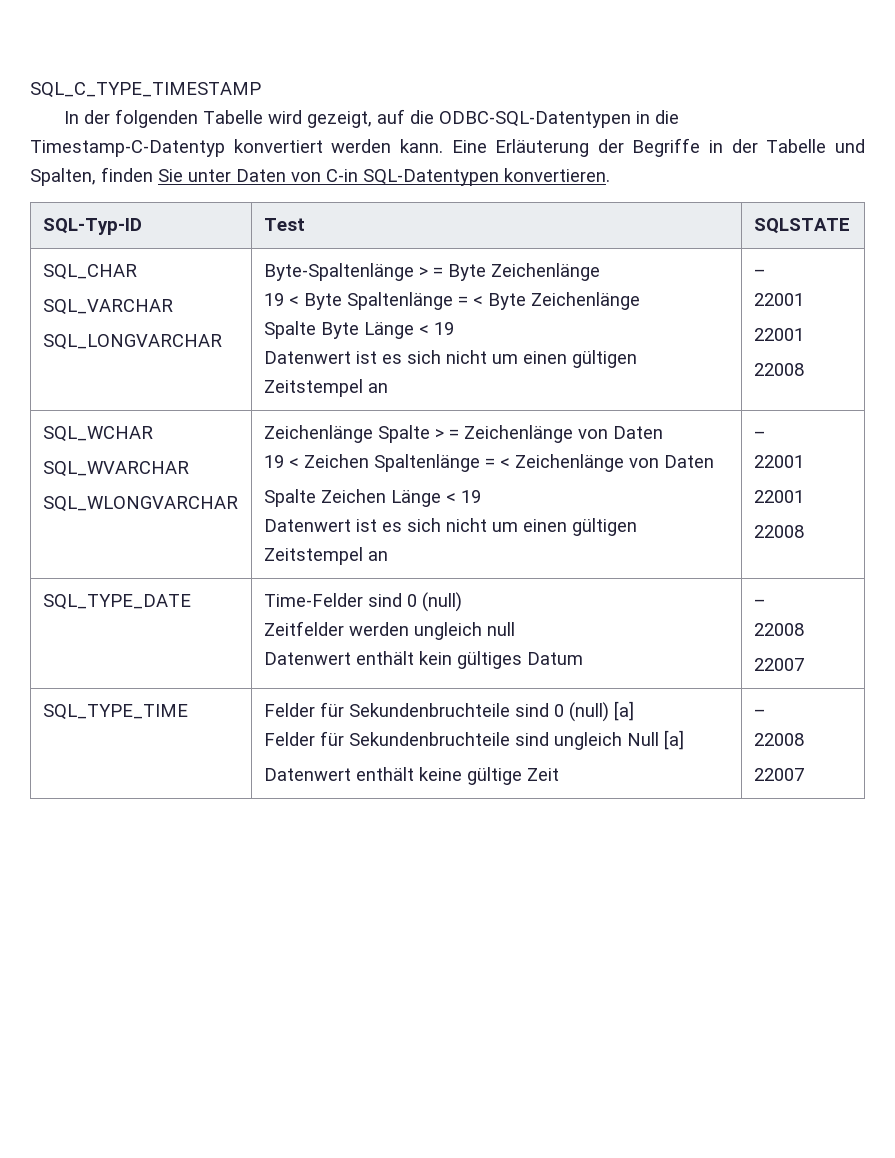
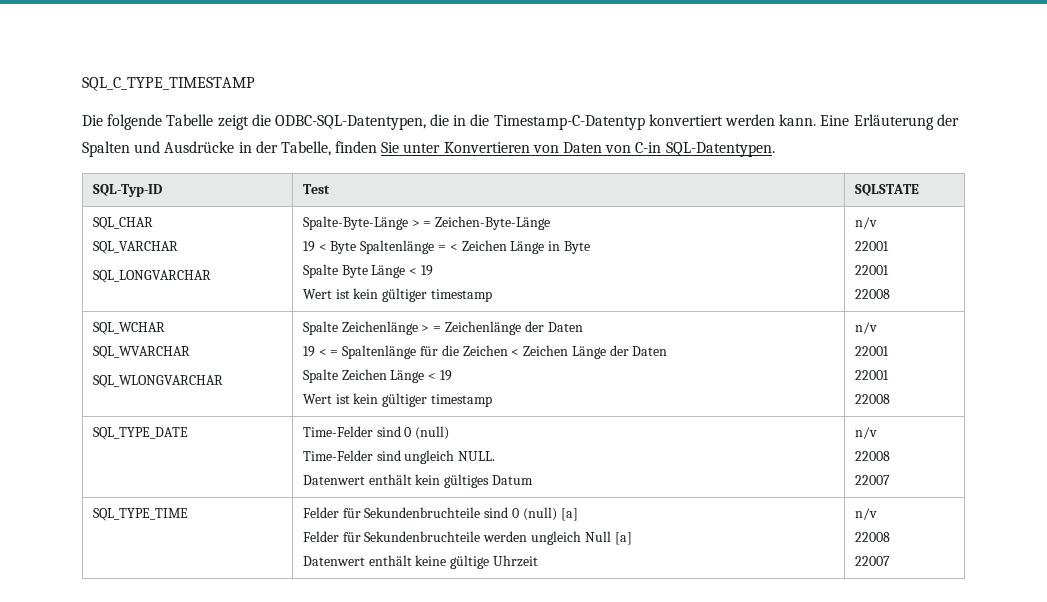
- In der folgenden Tabelle wird gezeigt, auf die ODBC-SQL-Datentypen in die Timestamp-C-Datentyp konvertiert werden kann.
+ Die folgende Tabelle zeigt die ODBC-SQL-Datentypen, die in die Timestamp-C-Datentyp konvertiert werden kann.
- Eine Erläuterung der Begriffe in der Tabelle und Spalten, finden Sie unter Daten von C-in SQL-Datentypen konvertieren.
+ Eine Erläuterung der Spalten und Ausdrücke in der Tabelle, finden Sie unter Konvertieren von Daten von C-in SQL-Datentypen.
  SQL_CHAR
  SQL_VARCHAR
- SQL_LONGVARCHAR | Byte-Spaltenlänge > = Byte Zeichenlänge
- 19 < Byte Spaltenlänge = < Byte Zeichenlänge
+ SQL_LONGVARCHAR | Spalte-Byte-Länge > = Zeichen-Byte-Länge
+ 19 < Byte Spaltenlänge = < Zeichen Länge in Byte
  Spalte Byte Länge < 19
- Datenwert ist es sich nicht um einen gültigen Zeitstempel an | –
+ Wert ist kein gültiger timestamp | n/v
  SQL_WCHAR
  SQL_WVARCHAR
- SQL_WLONGVARCHAR | Zeichenlänge Spalte > = Zeichenlänge von Daten
- 19 < Zeichen Spaltenlänge = < Zeichenlänge von Daten
+ SQL_WLONGVARCHAR | Spalte Zeichenlänge > = Zeichenlänge der Daten
+ 19 < = Spaltenlänge für die Zeichen < Zeichen Länge der Daten
  Spalte Zeichen Länge < 19
- Datenwert ist es sich nicht um einen gültigen Zeitstempel an | –
+ Wert ist kein gültiger timestamp | n/v
  SQL_TYPE_DATE | Time-Felder sind 0 (null)
- Zeitfelder werden ungleich null
- Datenwert enthält kein gültiges Datum | –
+ Time-Felder sind ungleich NULL.
+ Datenwert enthält kein gültiges Datum | n/v
  SQL_TYPE_TIME | Felder für Sekundenbruchteile sind 0 (null) [a]
- Felder für Sekundenbruchteile sind ungleich Null [a]
- Datenwert enthält keine gültige Zeit | –
+ Felder für Sekundenbruchteile werden ungleich Null [a]
+ Datenwert enthält keine gültige Uhrzeit | n/v

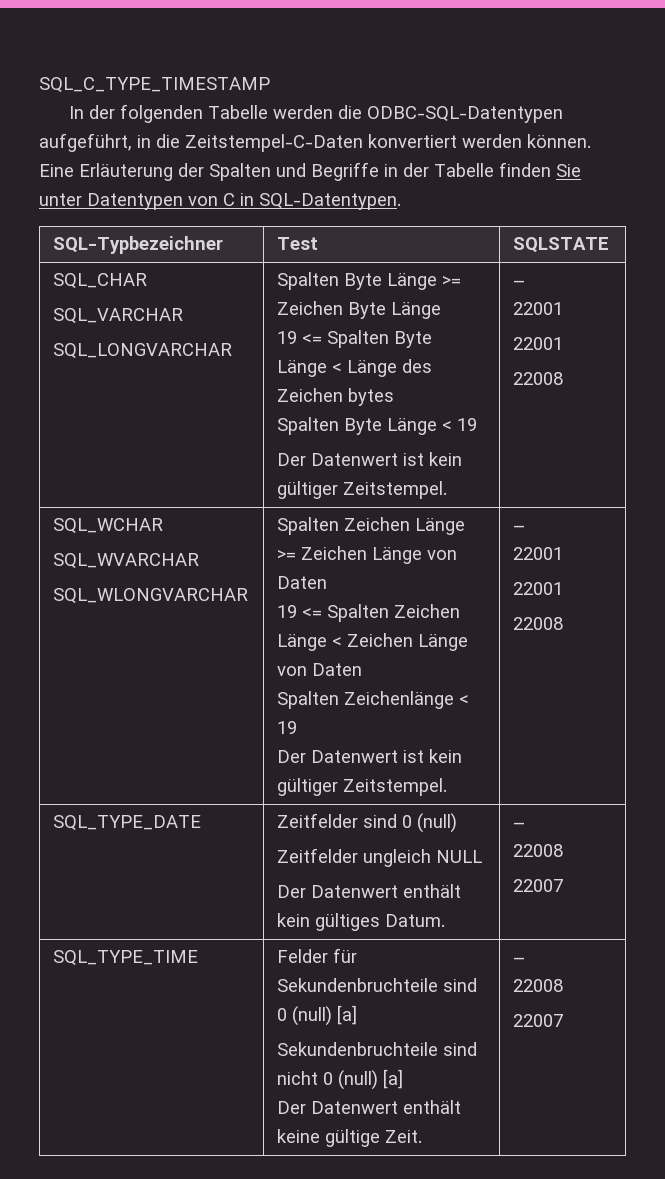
- Die folgende Tabelle zeigt die ODBC-SQL-Datentypen, die in die Timestamp-C-Datentyp konvertiert werden kann.
+ In der folgenden Tabelle werden die ODBC-SQL-Datentypen aufgeführt, in die Zeitstempel-C-Daten konvertiert werden können.
- Eine Erläuterung der Spalten und Ausdrücke in der Tabelle, finden Sie unter Konvertieren von Daten von C-in SQL-Datentypen.
+ Eine Erläuterung der Spalten und Begriffe in der Tabelle finden Sie unter Datentypen von C in SQL-Datentypen.
- SQL-Typ-ID | Test | SQLSTATE
+ SQL-Typbezeichner | Test | SQLSTATE
  SQL_CHAR
  SQL_VARCHAR
- SQL_LONGVARCHAR | Spalte-Byte-Länge > = Zeichen-Byte-Länge
- 19 < Byte Spaltenlänge = < Zeichen Länge in Byte
- Spalte Byte Länge < 19
- Wert ist kein gültiger timestamp | n/v
+ SQL_LONGVARCHAR | Spalten Byte Länge >= Zeichen Byte Länge
+ 19 <= Spalten Byte Länge < Länge des Zeichen bytes
+ Spalten Byte Länge < 19
+ Der Datenwert ist kein gültiger Zeitstempel. | –
  SQL_WCHAR
  SQL_WVARCHAR
- SQL_WLONGVARCHAR | Spalte Zeichenlänge > = Zeichenlänge der Daten
- 19 < = Spaltenlänge für die Zeichen < Zeichen Länge der Daten
- Spalte Zeichen Länge < 19
- Wert ist kein gültiger timestamp | n/v
+ SQL_WLONGVARCHAR | Spalten Zeichen Länge >= Zeichen Länge von Daten
+ 19 <= Spalten Zeichen Länge < Zeichen Länge von Daten
+ Spalten Zeichenlänge < 19
+ Der Datenwert ist kein gültiger Zeitstempel. | –
- SQL_TYPE_DATE | Time-Felder sind 0 (null)
- Time-Felder sind ungleich NULL.
- Datenwert enthält kein gültiges Datum | n/v
+ SQL_TYPE_DATE | Zeitfelder sind 0 (null)
+ Zeitfelder ungleich NULL
+ Der Datenwert enthält kein gültiges Datum. | –
  SQL_TYPE_TIME | Felder für Sekundenbruchteile sind 0 (null) [a]
- Felder für Sekundenbruchteile werden ungleich Null [a]
- Datenwert enthält keine gültige Uhrzeit | n/v
+ Sekundenbruchteile sind nicht 0 (null) [a]
+ Der Datenwert enthält keine gültige Zeit. | –

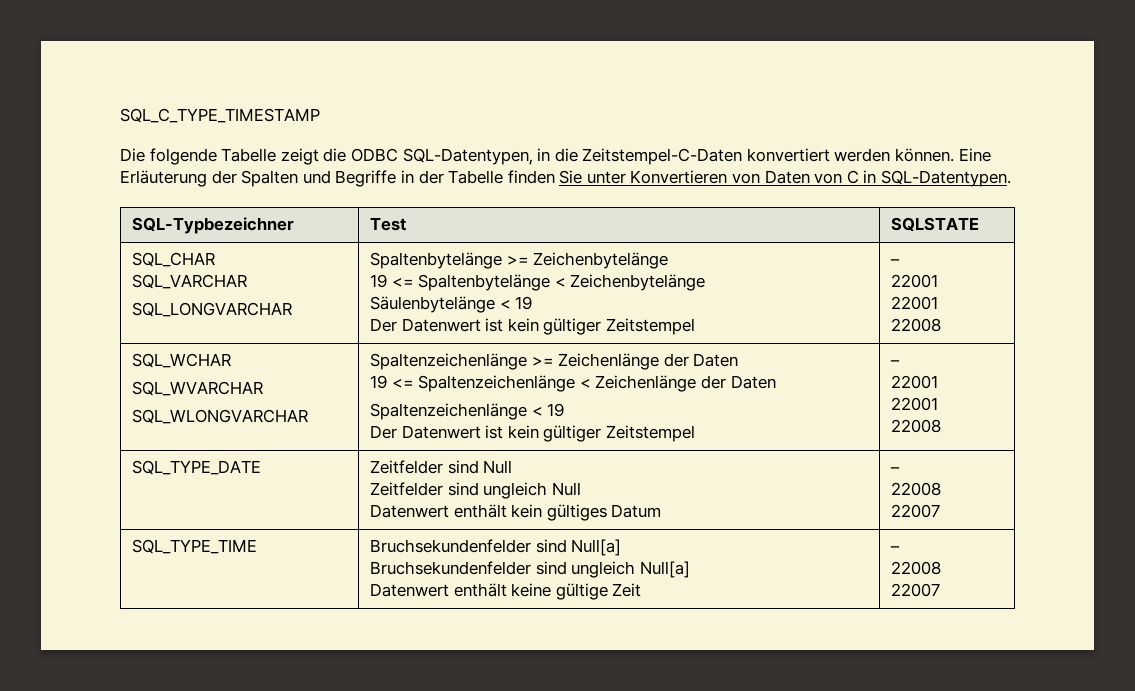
- In der folgenden Tabelle werden die ODBC-SQL-Datentypen aufgeführt, in die Zeitstempel-C-Daten konvertiert werden können.
+ Die folgende Tabelle zeigt die ODBC SQL-Datentypen, in die Zeitstempel-C-Daten konvertiert werden können.
- Eine Erläuterung der Spalten und Begriffe in der Tabelle finden Sie unter Datentypen von C in SQL-Datentypen.
+ Eine Erläuterung der Spalten und Begriffe in der Tabelle finden Sie unter Konvertieren von Daten von C in SQL-Datentypen.
  SQL_CHAR
  SQL_VARCHAR
- SQL_LONGVARCHAR | Spalten Byte Länge >= Zeichen Byte Länge
- 19 <= Spalten Byte Länge < Länge des Zeichen bytes
- Spalten Byte Länge < 19
- Der Datenwert ist kein gültiger Zeitstempel. | –
+ SQL_LONGVARCHAR | Spaltenbytelänge >= Zeichenbytelänge
+ 19 <= Spaltenbytelänge < Zeichenbytelänge
+ Säulenbytelänge < 19
+ Der Datenwert ist kein gültiger Zeitstempel | –
  SQL_WCHAR
  SQL_WVARCHAR
- SQL_WLONGVARCHAR | Spalten Zeichen Länge >= Zeichen Länge von Daten
- 19 <= Spalten Zeichen Länge < Zeichen Länge von Daten
- Spalten Zeichenlänge < 19
- Der Datenwert ist kein gültiger Zeitstempel. | –
+ SQL_WLONGVARCHAR | Spaltenzeichenlänge >= Zeichenlänge der Daten
+ 19 <= Spaltenzeichenlänge < Zeichenlänge der Daten
+ Spaltenzeichenlänge < 19
+ Der Datenwert ist kein gültiger Zeitstempel | –
- SQL_TYPE_DATE | Zeitfelder sind 0 (null)
- Zeitfelder ungleich NULL
- Der Datenwert enthält kein gültiges Datum. | –
+ SQL_TYPE_DATE | Zeitfelder sind Null
+ Zeitfelder sind ungleich Null
+ Datenwert enthält kein gültiges Datum | –
- SQL_TYPE_TIME | Felder für Sekundenbruchteile sind 0 (null) [a]
- Sekundenbruchteile sind nicht 0 (null) [a]
- Der Datenwert enthält keine gültige Zeit. | –
+ SQL_TYPE_TIME | Bruchsekundenfelder sind Null[a]
+ Bruchsekundenfelder sind ungleich Null[a]
+ Datenwert enthält keine gültige Zeit | –

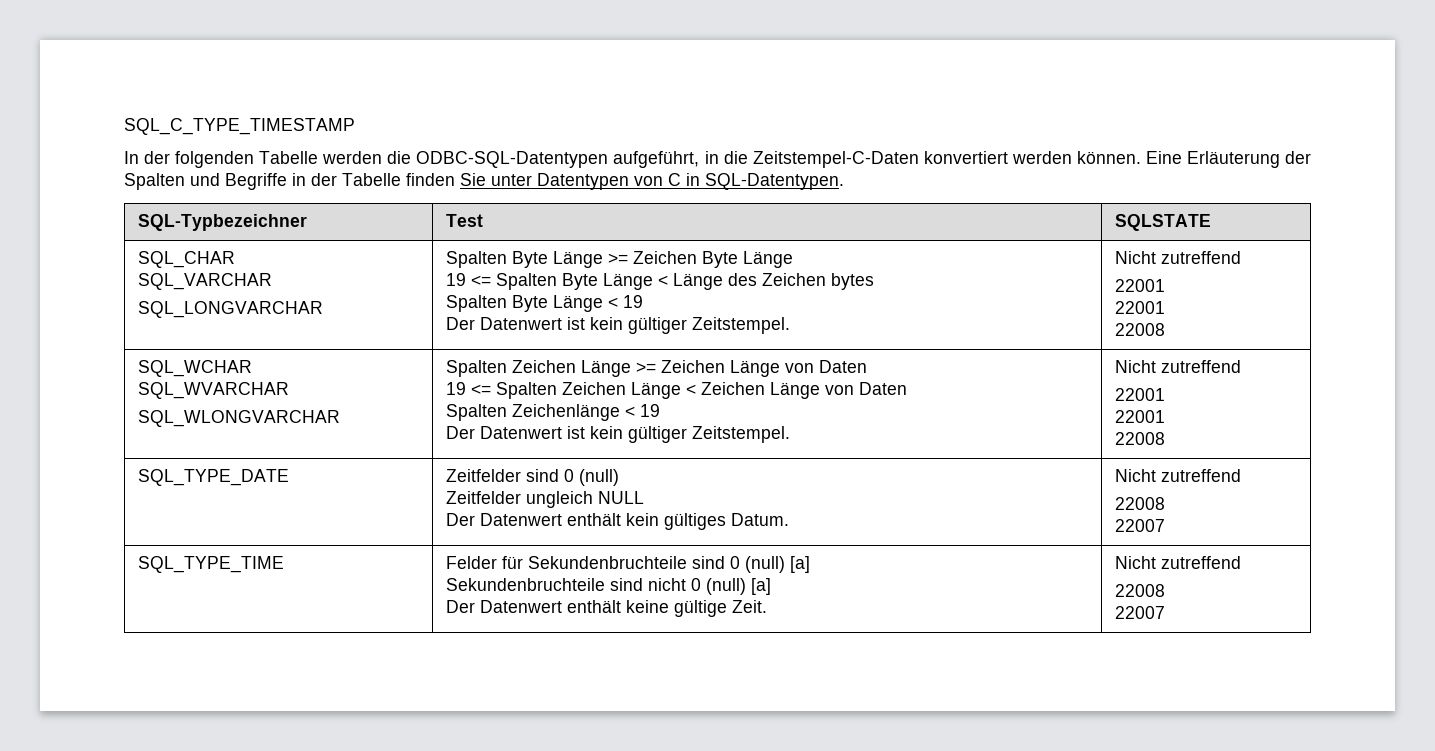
- Die folgende Tabelle zeigt die ODBC SQL-Datentypen, in die Zeitstempel-C-Daten konvertiert werden können.
+ In der folgenden Tabelle werden die ODBC-SQL-Datentypen aufgeführt, in die Zeitstempel-C-Daten konvertiert werden können.
- Eine Erläuterung der Spalten und Begriffe in der Tabelle finden Sie unter Konvertieren von Daten von C in SQL-Datentypen.
+ Eine Erläuterung der Spalten und Begriffe in der Tabelle finden Sie unter Datentypen von C in SQL-Datentypen.
  SQL_CHAR
  SQL_VARCHAR
- SQL_LONGVARCHAR | Spaltenbytelänge >= Zeichenbytelänge
- 19 <= Spaltenbytelänge < Zeichenbytelänge
- Säulenbytelänge < 19
- Der Datenwert ist kein gültiger Zeitstempel | –
+ SQL_LONGVARCHAR | Spalten Byte Länge >= Zeichen Byte Länge
+ 19 <= Spalten Byte Länge < Länge des Zeichen bytes
+ Spalten Byte Länge < 19
+ Der Datenwert ist kein gültiger Zeitstempel. | Nicht zutreffend
  SQL_WCHAR
  SQL_WVARCHAR
- SQL_WLONGVARCHAR | Spaltenzeichenlänge >= Zeichenlänge der Daten
- 19 <= Spaltenzeichenlänge < Zeichenlänge der Daten
- Spaltenzeichenlänge < 19
- Der Datenwert ist kein gültiger Zeitstempel | –
+ SQL_WLONGVARCHAR | Spalten Zeichen Länge >= Zeichen Länge von Daten
+ 19 <= Spalten Zeichen Länge < Zeichen Länge von Daten
+ Spalten Zeichenlänge < 19
+ Der Datenwert ist kein gültiger Zeitstempel. | Nicht zutreffend
- SQL_TYPE_DATE | Zeitfelder sind Null
- Zeitfelder sind ungleich Null
- Datenwert enthält kein gültiges Datum | –
+ SQL_TYPE_DATE | Zeitfelder sind 0 (null)
+ Zeitfelder ungleich NULL
+ Der Datenwert enthält kein gültiges Datum. | Nicht zutreffend
- SQL_TYPE_TIME | Bruchsekundenfelder sind Null[a]
- Bruchsekundenfelder sind ungleich Null[a]
- Datenwert enthält keine gültige Zeit | –
+ SQL_TYPE_TIME | Felder für Sekundenbruchteile sind 0 (null) [a]
+ Sekundenbruchteile sind nicht 0 (null) [a]
+ Der Datenwert enthält keine gültige Zeit. | Nicht zutreffend

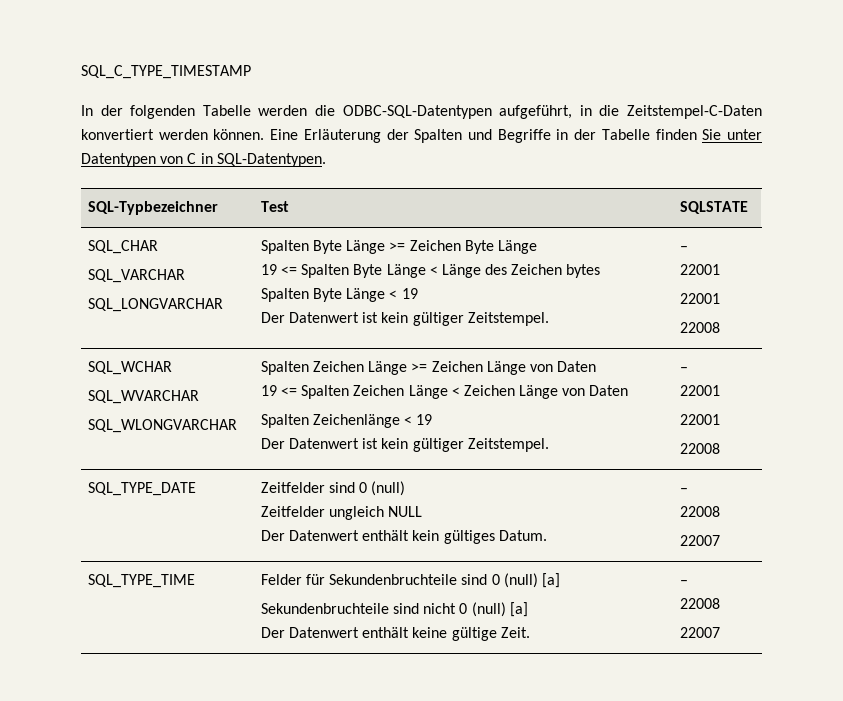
  SQL_CHAR
  SQL_VARCHAR
  SQL_LONGVARCHAR | Spalten Byte Länge >= Zeichen Byte Länge
  19 <= Spalten Byte Länge < Länge des Zeichen bytes
  Spalten Byte Länge < 19
- Der Datenwert ist kein gültiger Zeitstempel. | Nicht zutreffend
+ Der Datenwert ist kein gültiger Zeitstempel. | –
  SQL_WCHAR
  SQL_WVARCHAR
  SQL_WLONGVARCHAR | Spalten Zeichen Länge >= Zeichen Länge von Daten
  19 <= Spalten Zeichen Länge < Zeichen Länge von Daten
  Spalten Zeichenlänge < 19
- Der Datenwert ist kein gültiger Zeitstempel. | Nicht zutreffend
+ Der Datenwert ist kein gültiger Zeitstempel. | –
  SQL_TYPE_DATE | Zeitfelder sind 0 (null)
  Zeitfelder ungleich NULL
- Der Datenwert enthält kein gültiges Datum. | Nicht zutreffend
+ Der Datenwert enthält kein gültiges Datum. | –
  SQL_TYPE_TIME | Felder für Sekundenbruchteile sind 0 (null) [a]
  Sekundenbruchteile sind nicht 0 (null) [a]
- Der Datenwert enthält keine gültige Zeit. | Nicht zutreffend
+ Der Datenwert enthält keine gültige Zeit. | –

